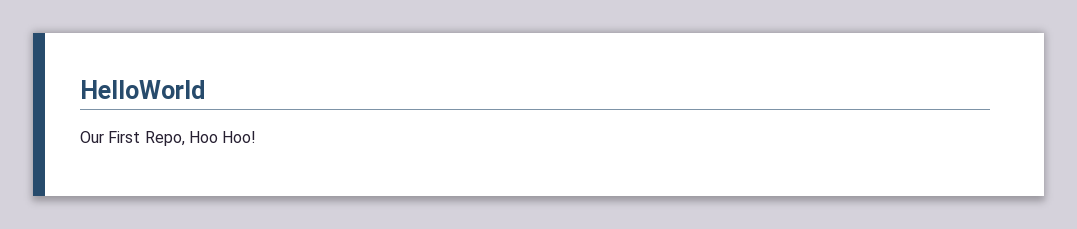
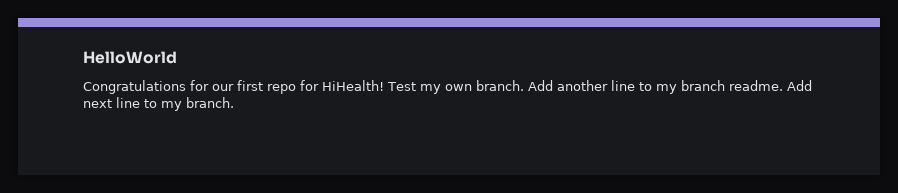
- Our First Repo, Hoo Hoo!
+ Congratulations for our first repo for HiHealth! Test my own branch. Add another line to my branch readme. Add next line to my branch.

